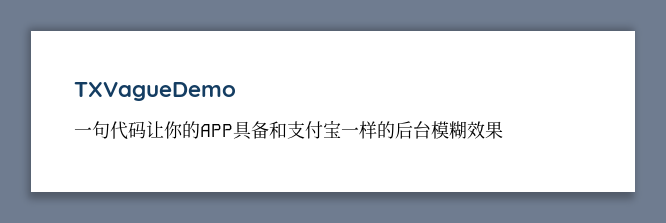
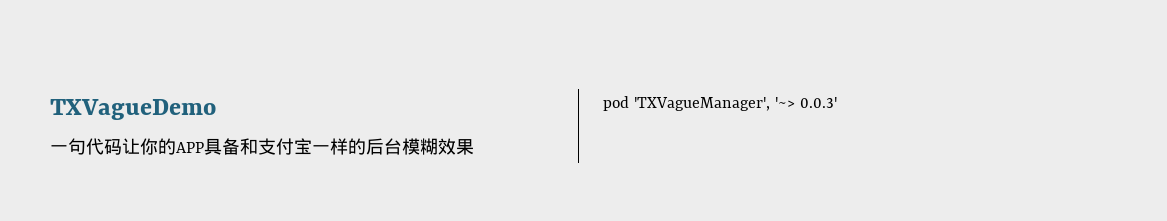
+ pod 'TXVagueManager', '~> 0.0.3'

